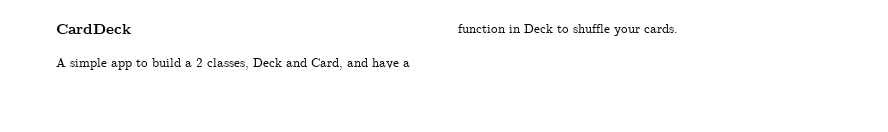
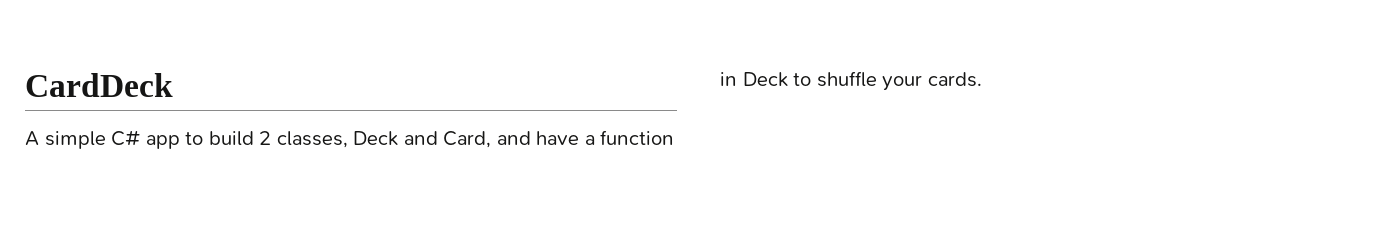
- A simple app to build a 2 classes, Deck and Card, and have a function in Deck to shuffle your cards.
+ A simple C# app to build 2 classes, Deck and Card, and have a function in Deck to shuffle your cards.

